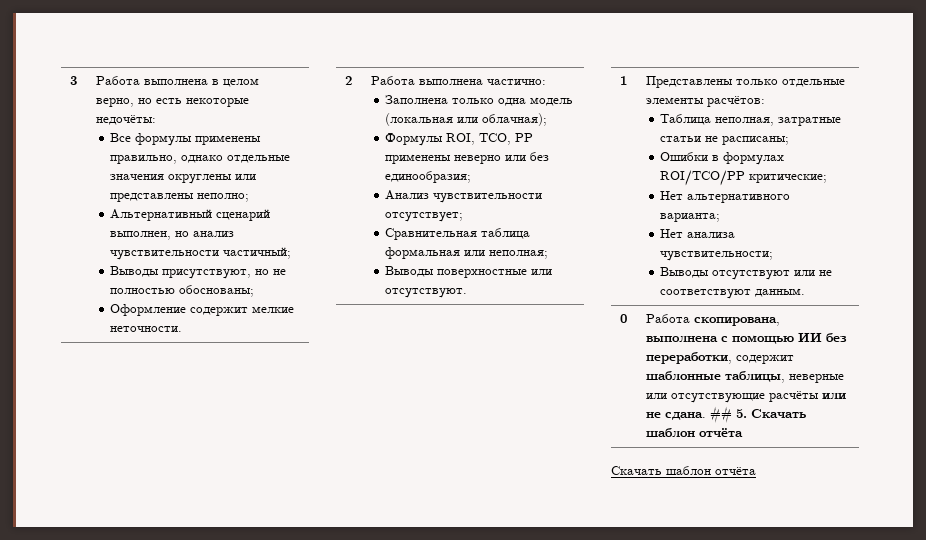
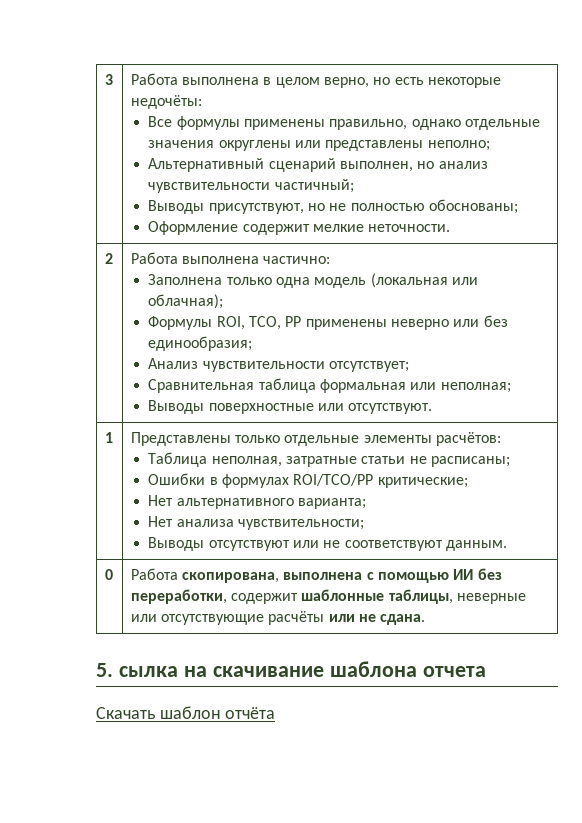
- 0 | Работа скопирована, выполнена с помощью ИИ без переработки, содержит шаблонные таблицы, неверные или отсутствующие расчёты или не сдана. ## 5. Скачать шаблон отчёта
+ 0 | Работа скопирована, выполнена с помощью ИИ без переработки, содержит шаблонные таблицы, неверные или отсутствующие расчёты или не сдана.
+ 5. сылка на скачивание шаблона отчета

